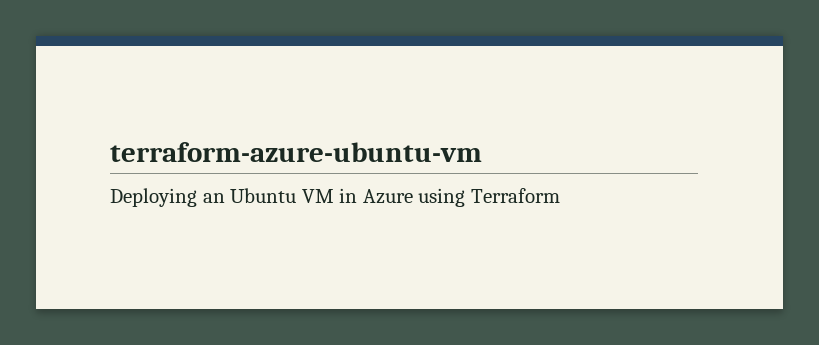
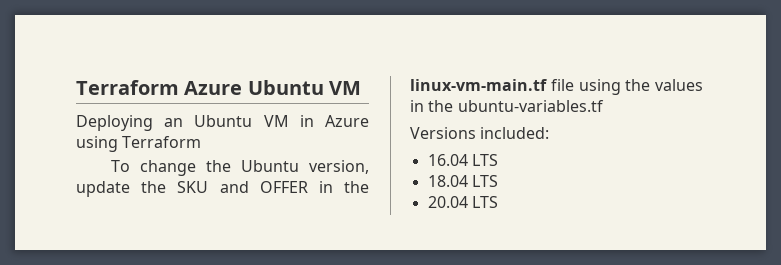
- terraform-azure-ubuntu-vm
+ Terraform Azure Ubuntu VM
+ To change the Ubuntu version, update the SKU and OFFER in the linux-vm-main.tf file using the values in the ubuntu-variables.tf
+ Versions included:
+ 16.04 LTS
+ 18.04 LTS
+ 20.04 LTS

